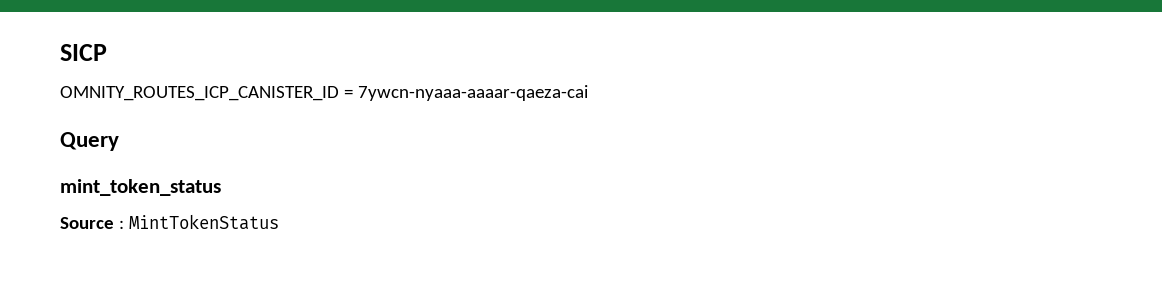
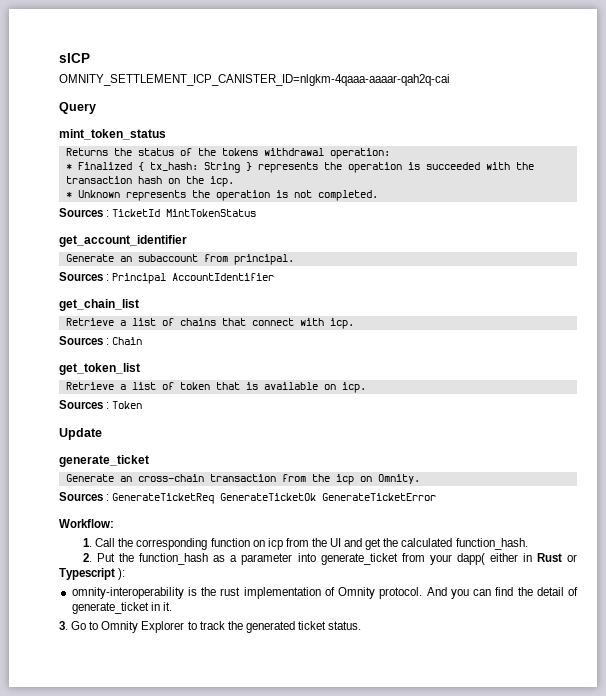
- SICP
- OMNITY_ROUTES_ICP_CANISTER_ID = 7ywcn-nyaaa-aaaar-qaeza-cai
+ sICP
+ OMNITY_SETTLEMENT_ICP_CANISTER_ID=nlgkm-4qaaa-aaaar-qah2q-cai
  Query
  mint_token_status
- Source : MintTokenStatus
+ Returns the status of the tokens withdrawal operation:
+ * Finalized { tx_hash: String } represents the operation is succeeded with the transaction hash on the icp.
+ * Unknown represents the operation is not completed.
+ Sources : TicketId MintTokenStatus
+ get_account_identifier
+ Generate an subaccount from principal.
+ Sources : Principal AccountIdentifier
+ get_chain_list
+ Retrieve a list of chains that connect with icp.
+ Sources : Chain
+ get_token_list
+ Retrieve a list of token that is available on icp.
+ Sources : Token
+ Update
+ generate_ticket
+ Generate an cross-chain transaction from the icp on Omnity.
+ Sources : GenerateTicketReq GenerateTicketOk GenerateTicketError
+ Workflow:
+ 1. Call the corresponding function on icp from the UI and get the calculated function_hash.
+ 2. Put the function_hash as a parameter into generate_ticket from your dapp( either in Rust or Typescript ):
+ omnity-interoperability is the rust implementation of Omnity protocol. And you can find the detail of generate_ticket in it.
+ 3. Go to Omnity Explorer to track the generated ticket status.

